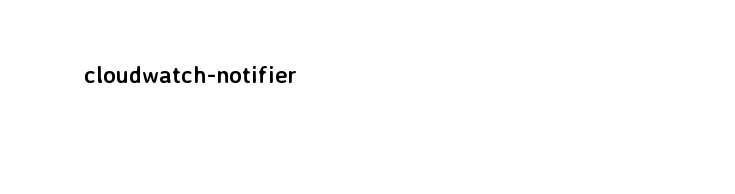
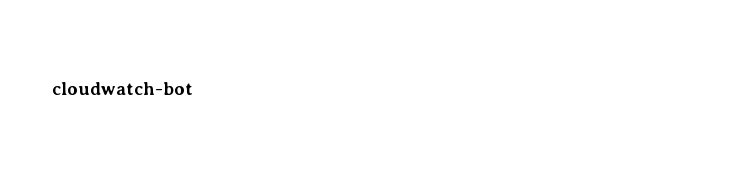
- cloudwatch-notifier
+ cloudwatch-bot

